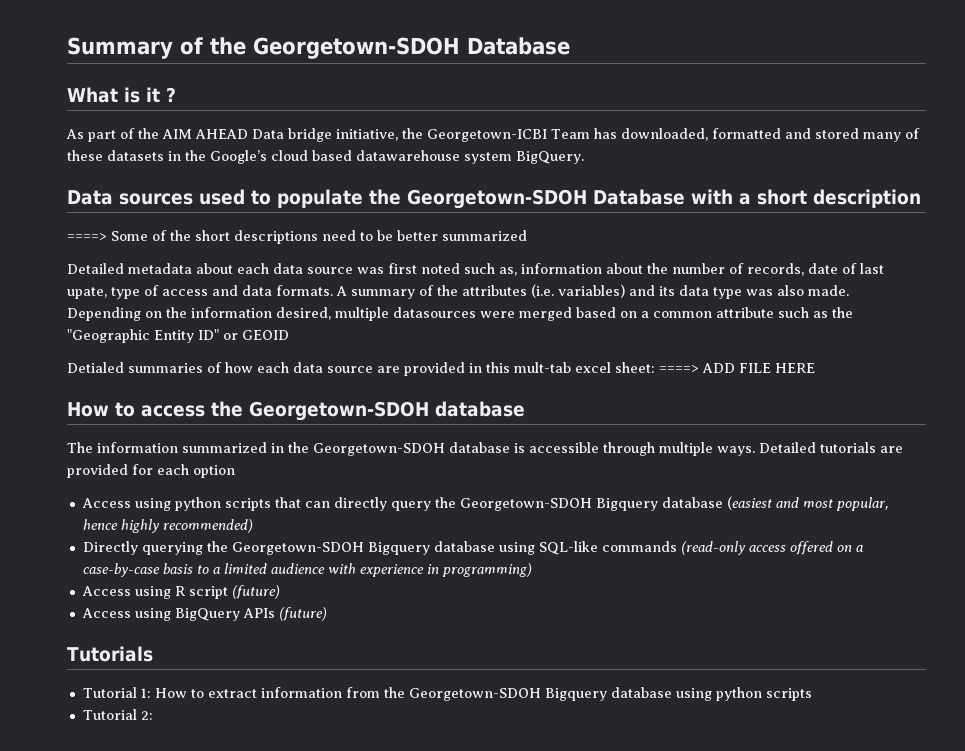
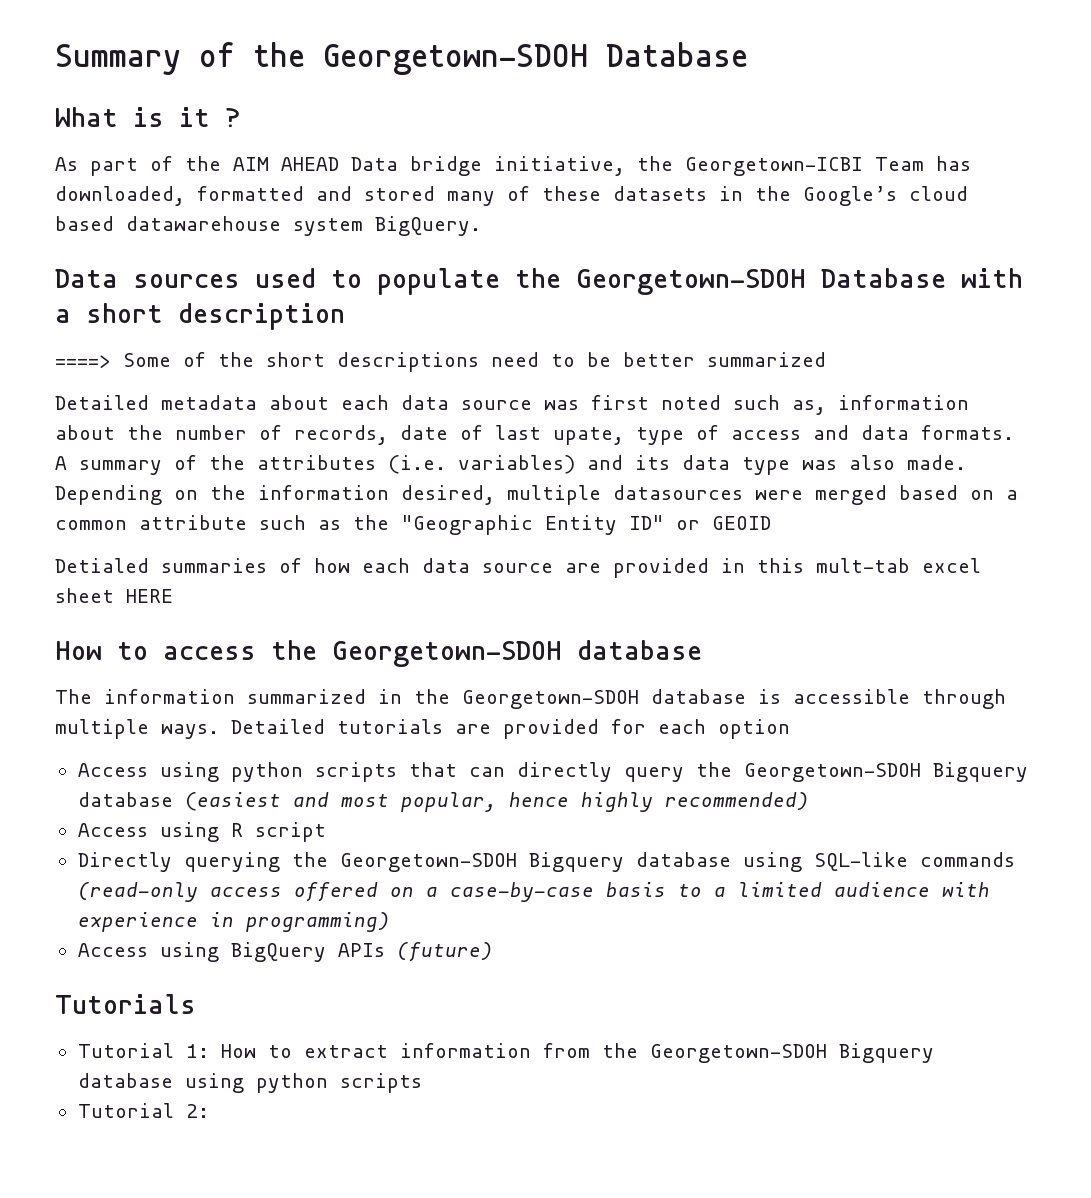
- Detialed summaries of how each data source are provided in this mult-tab excel sheet: ====> ADD FILE HERE
+ Detialed summaries of how each data source are provided in this mult-tab excel sheet HERE
+ Access using R script
- Access using R script (future)

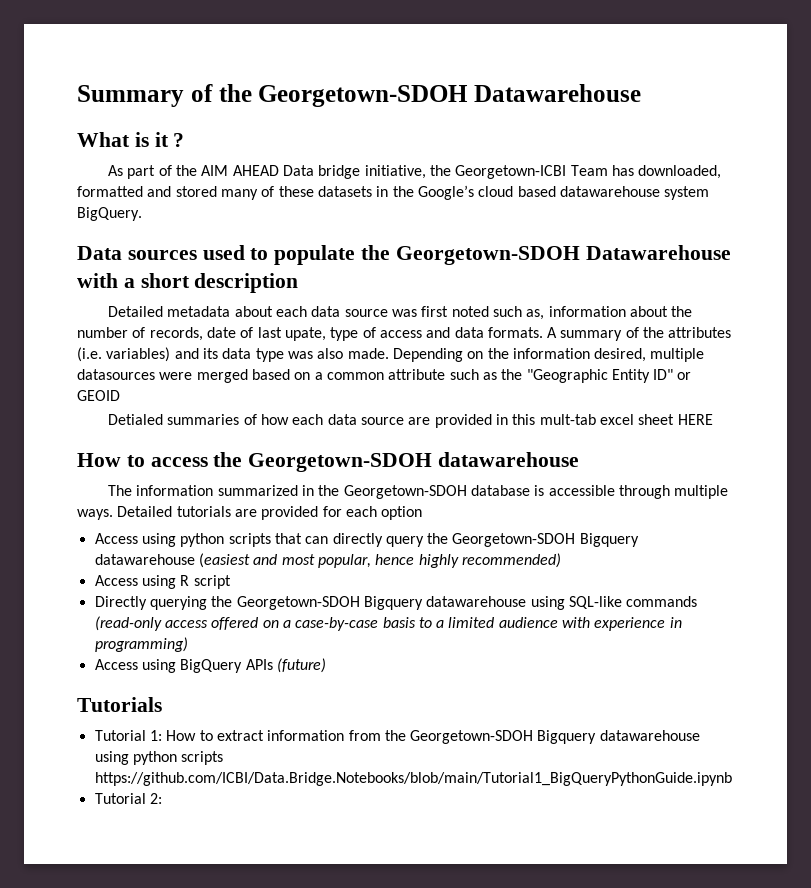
- Summary of the Georgetown-SDOH Database
+ Summary of the Georgetown-SDOH Datawarehouse
- Data sources used to populate the Georgetown-SDOH Database with a short description
+ Data sources used to populate the Georgetown-SDOH Datawarehouse with a short description
- ====> Some of the short descriptions need to be better summarized
- How to access the Georgetown-SDOH database
+ How to access the Georgetown-SDOH datawarehouse
- Access using python scripts that can directly query the Georgetown-SDOH Bigquery database (easiest and most popular, hence highly recommended)
+ Access using python scripts that can directly query the Georgetown-SDOH Bigquery datawarehouse (easiest and most popular, hence highly recommended)
- Directly querying the Georgetown-SDOH Bigquery database using SQL-like commands (read-only access offered on a case-by-case basis to a limited audience with experience in programming)
+ Directly querying the Georgetown-SDOH Bigquery datawarehouse using SQL-like commands (read-only access offered on a case-by-case basis to a limited audience with experience in programming)
- Tutorial 1: How to extract information from the Georgetown-SDOH Bigquery database using python scripts
+ Tutorial 1: How to extract information from the Georgetown-SDOH Bigquery datawarehouse using python scripts https://github.com/ICBI/Data.Bridge.Notebooks/blob/main/Tutorial1_BigQueryPythonGuide.ipynb

